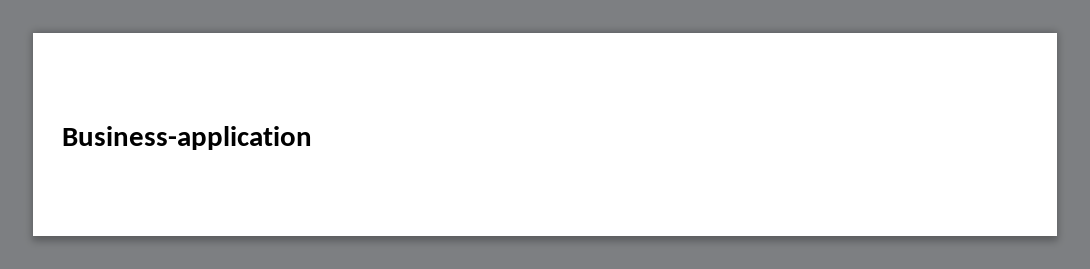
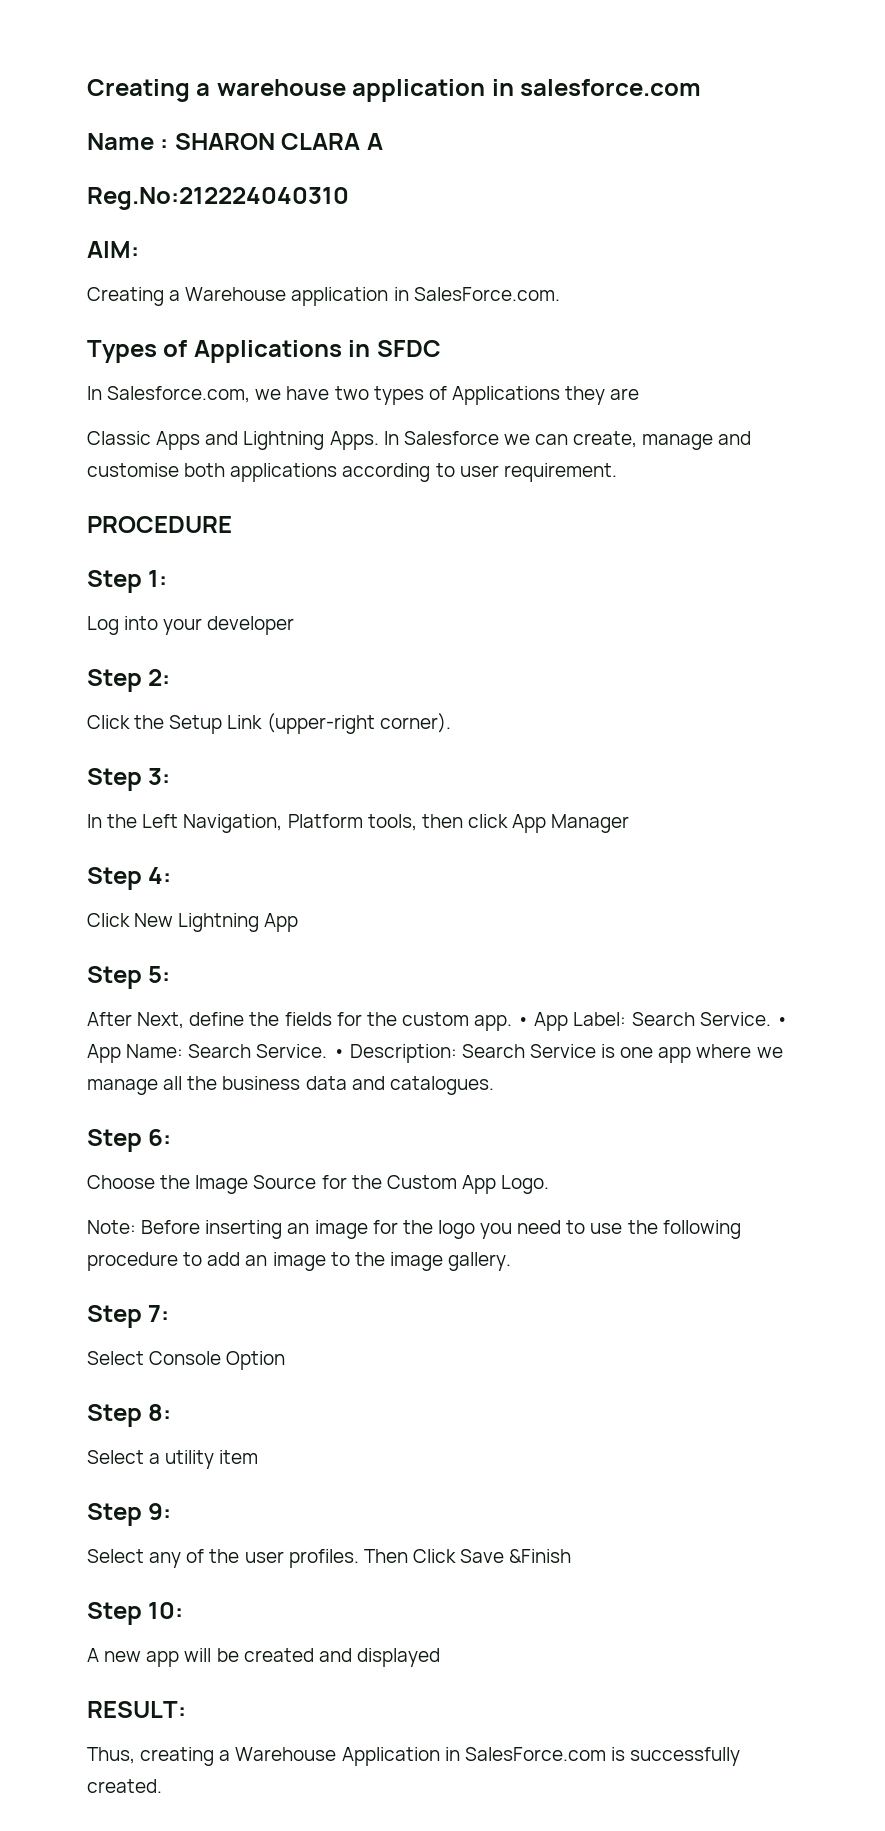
- Business-application
+ Creating a warehouse application in salesforce.com
+ Name : SHARON CLARA A
+ Reg.No:212224040310
+ AIM:
+ Creating a Warehouse application in SalesForce.com.
+ Types of Applications in SFDC
+ In Salesforce.com, we have two types of Applications they are
+ Classic Apps and Lightning Apps. In Salesforce we can create, manage and customise both applications according to user requirement.
+ PROCEDURE
+ Step 1:
+ Log into your developer
+ Step 2:
+ Click the Setup Link (upper-right corner).
+ Step 3:
+ In the Left Navigation, Platform tools, then click App Manager
+ Step 4:
+ Click New Lightning App
+ Step 5:
+ After Next, define the fields for the custom app. • App Label: Search Service. • App Name: Search Service. • Description: Search Service is one app where we manage all the business data and catalogues.
+ Step 6:
+ Choose the Image Source for the Custom App Logo.
+ Note: Before inserting an image for the logo you need to use the following procedure to add an image to the image gallery.
+ Step 7:
+ Select Console Option
+ Step 8:
+ Select a utility item
+ Step 9:
+ Select any of the user profiles. Then Click Save &Finish
+ Step 10:
+ A new app will be created and displayed
+ RESULT:
+ Thus, creating a Warehouse Application in SalesForce.com is successfully created.

